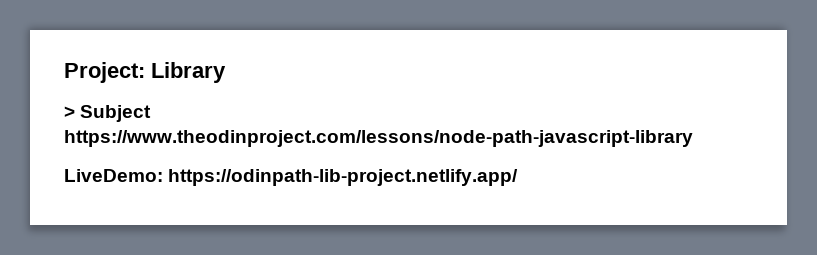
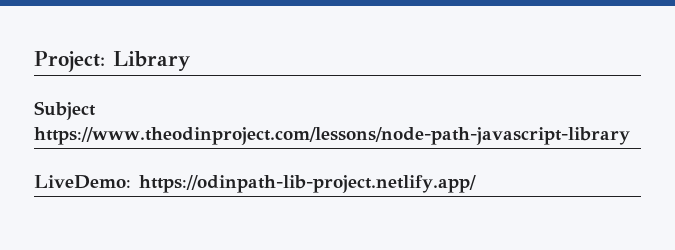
- > Subject https://www.theodinproject.com/lessons/node-path-javascript-library
+ Subject https://www.theodinproject.com/lessons/node-path-javascript-library

